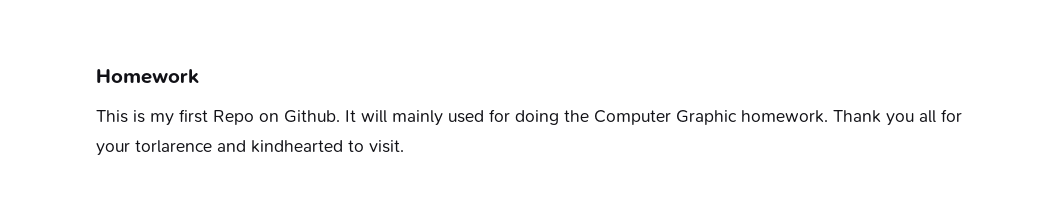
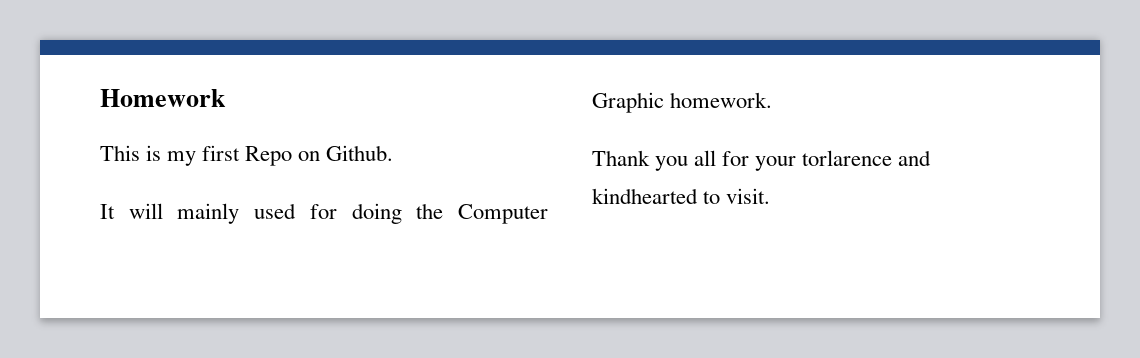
- This is my first Repo on Github. It will mainly used for doing the Computer Graphic homework. Thank you all for your torlarence and kindhearted to visit.
+ This is my first Repo on Github.
+ It will mainly used for doing the Computer Graphic homework.
+ Thank you all for your torlarence and kindhearted to visit.

